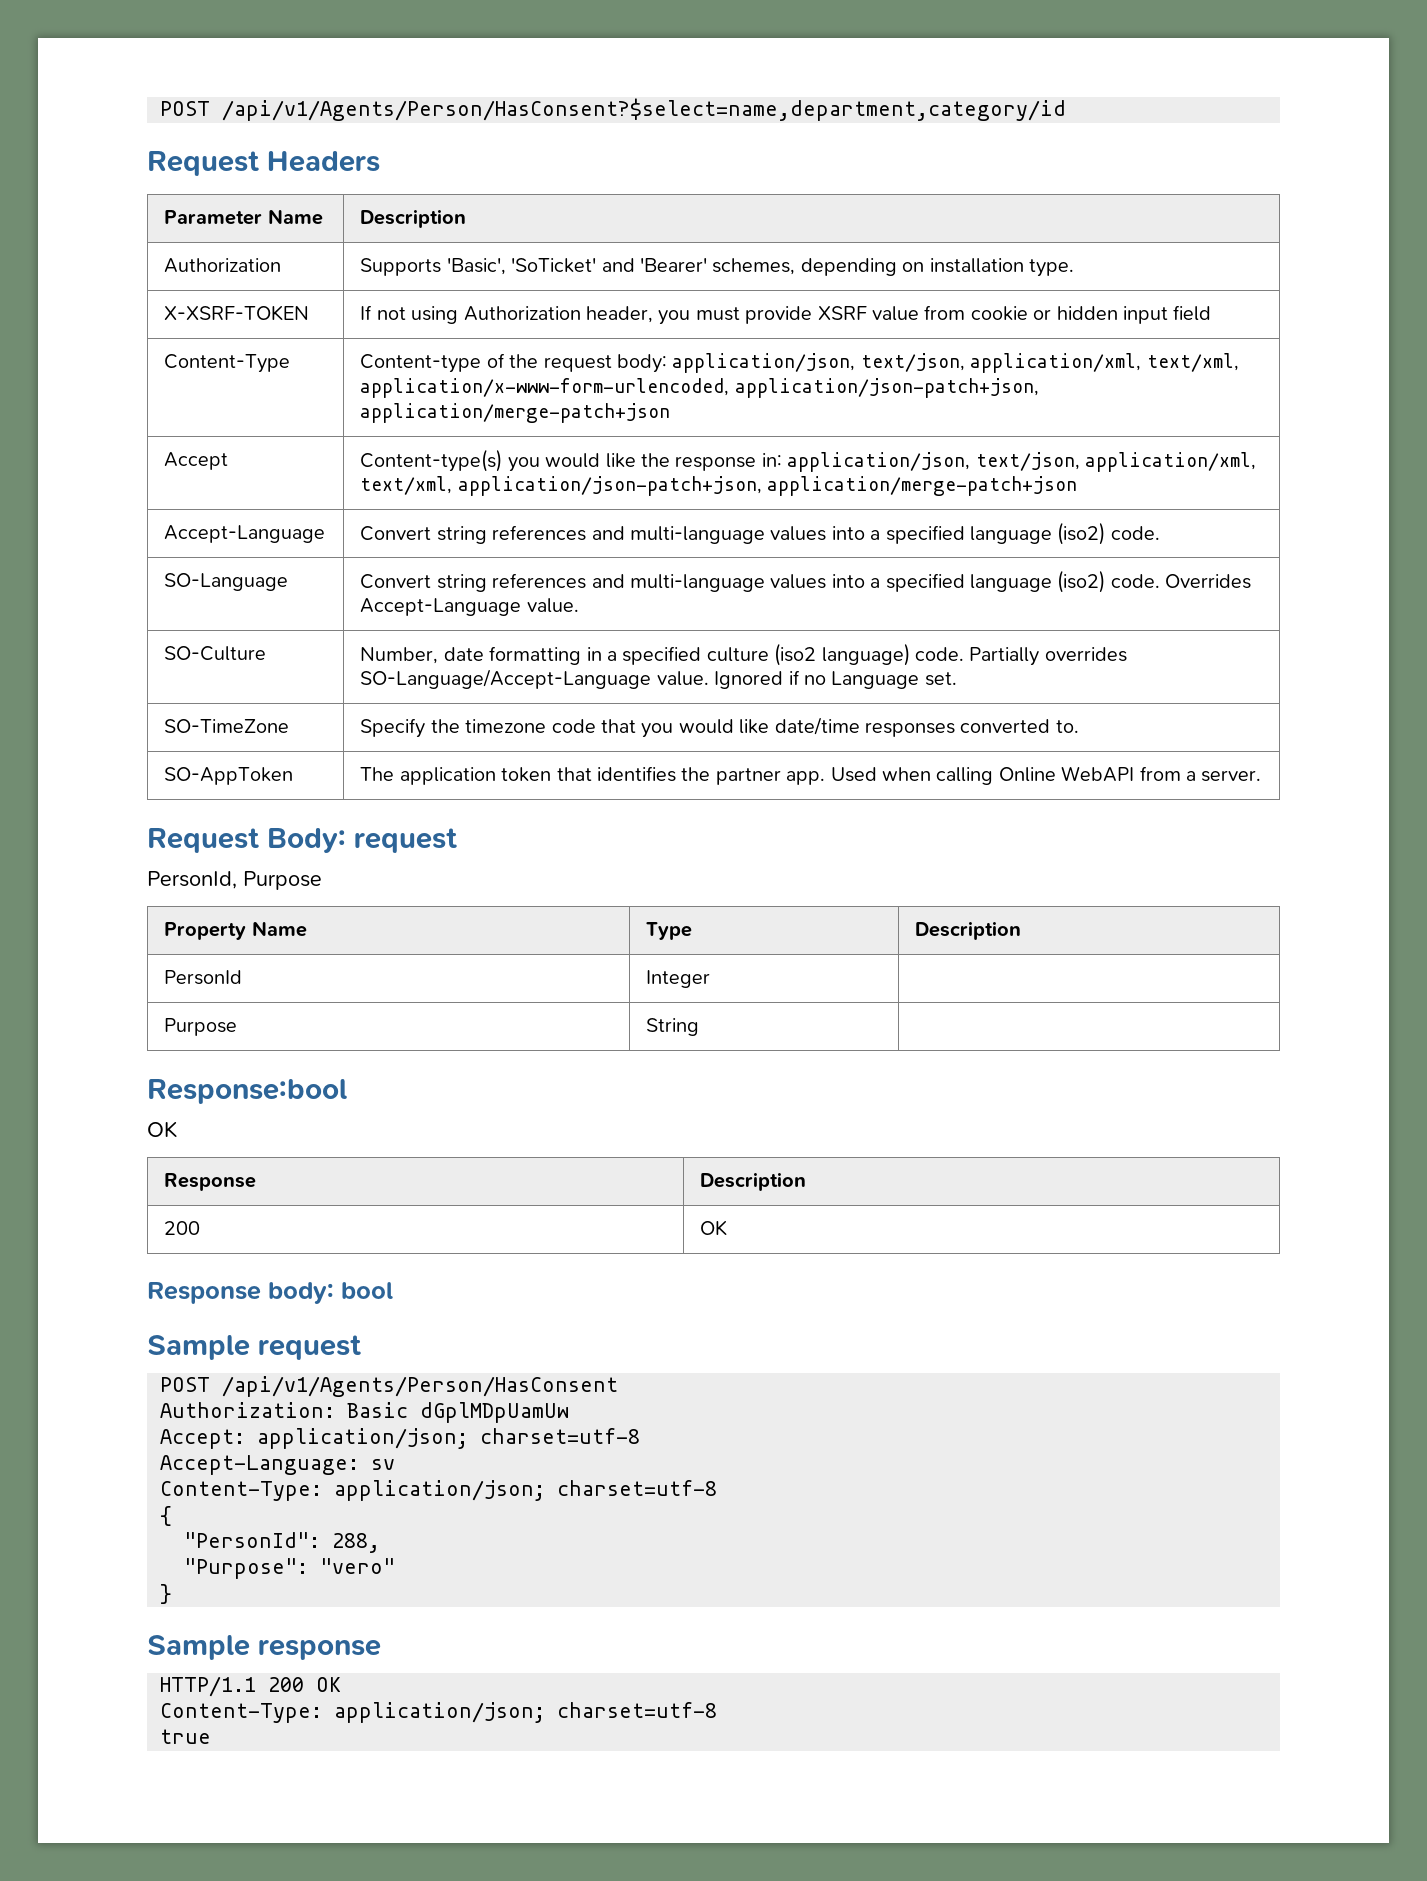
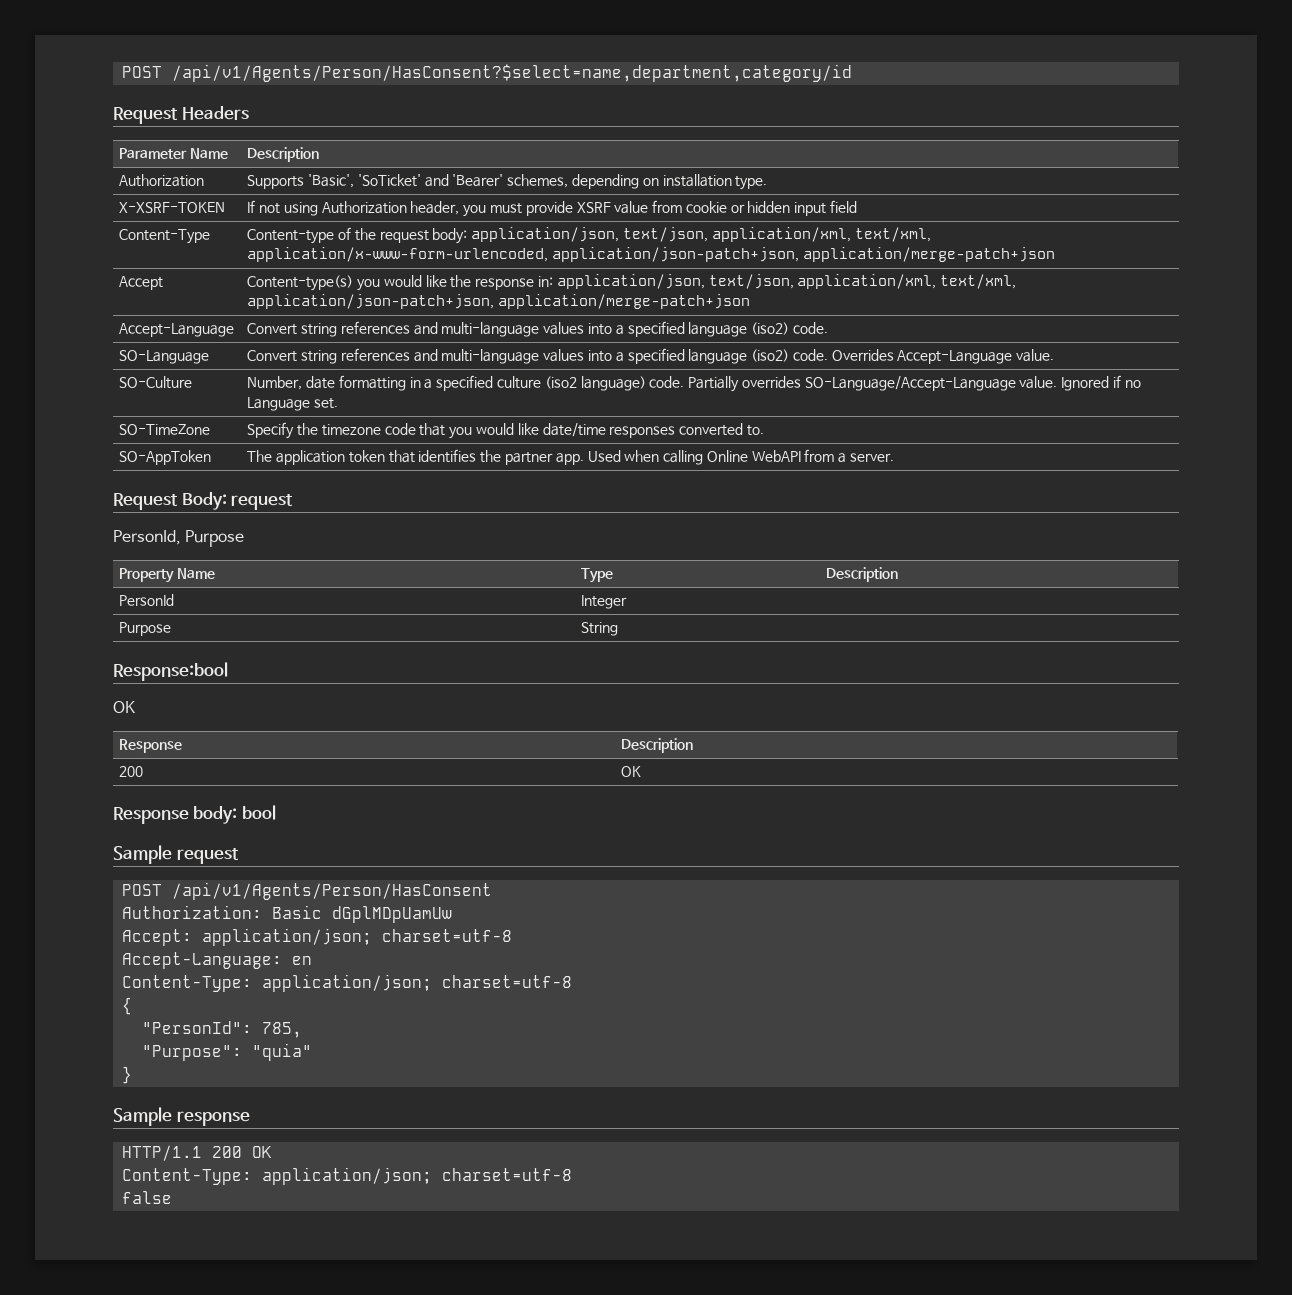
- Accept-Language: sv
+ Accept-Language: en
- "PersonId": 288,
+ "PersonId": 785,
- "Purpose": "vero"
+ "Purpose": "quia"
- true
+ false

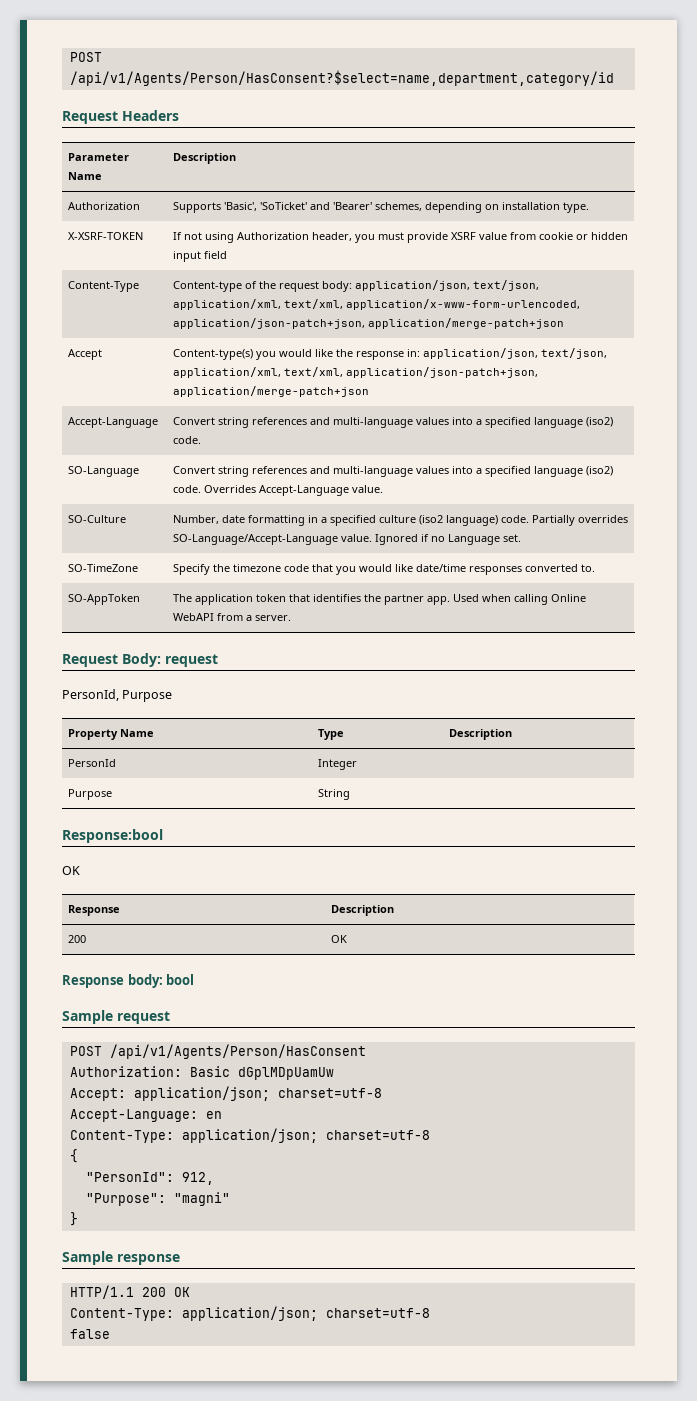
- "PersonId": 785,
+ "PersonId": 912,
- "Purpose": "quia"
+ "Purpose": "magni"

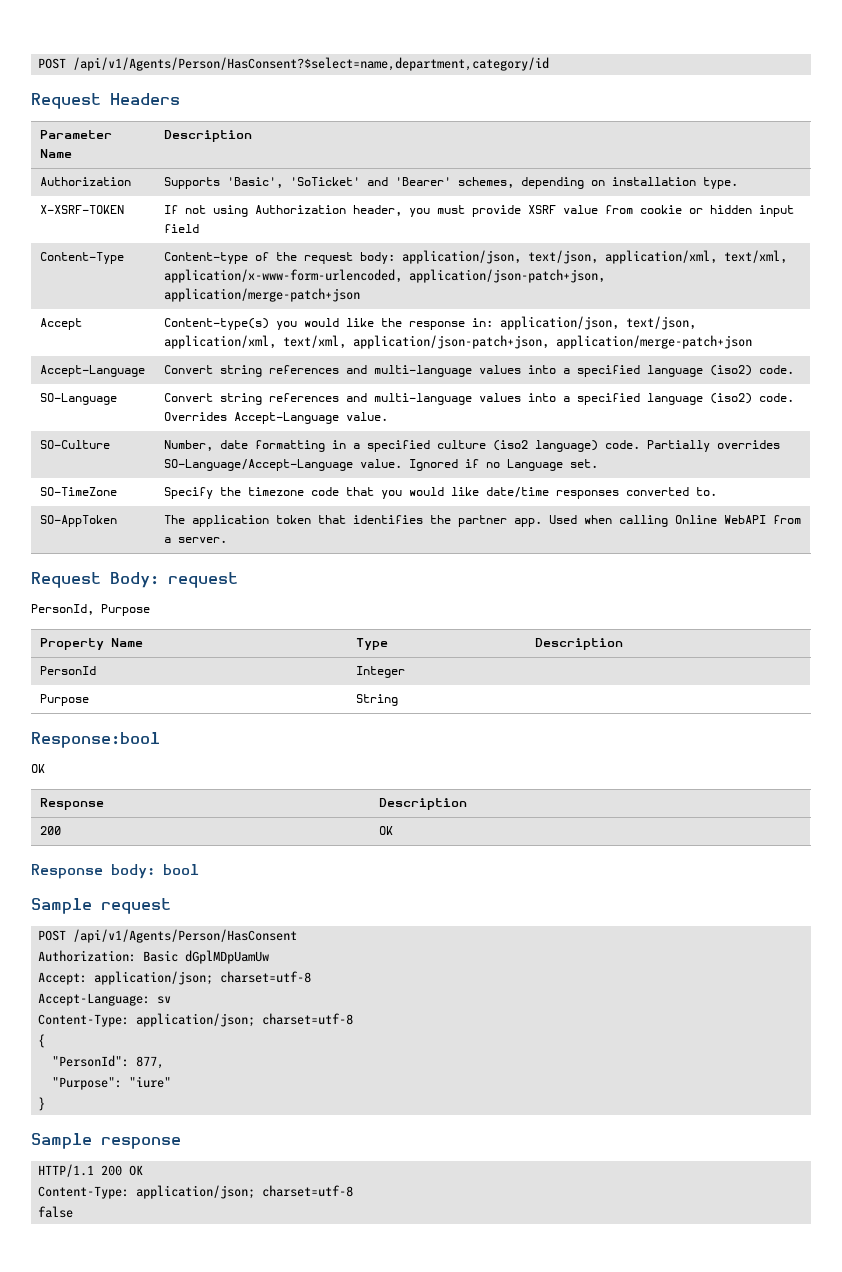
- Accept-Language: en
+ Accept-Language: sv
- "PersonId": 912,
+ "PersonId": 877,
- "Purpose": "magni"
+ "Purpose": "iure"

